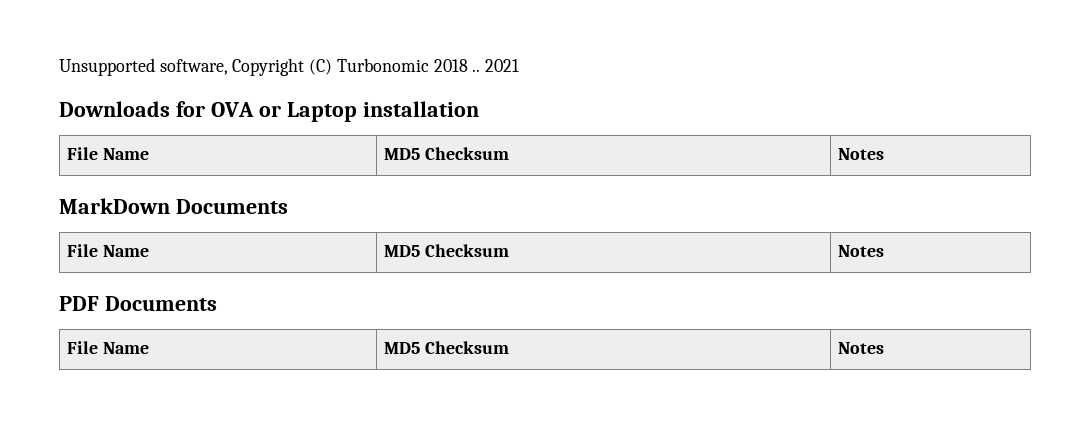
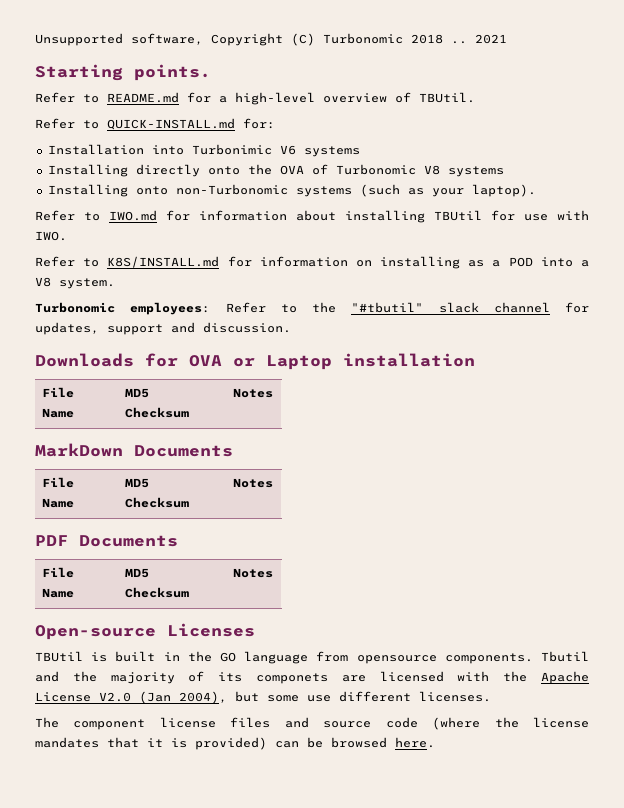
+ Starting points.
+ Refer to README.md for a high-level overview of TBUtil.
+ Refer to QUICK-INSTALL.md for:
+ Installation into Turbonimic V6 systems
+ Installing directly onto the OVA of Turbonomic V8 systems
+ Installing onto non-Turbonomic systems (such as your laptop).
+ Refer to IWO.md for information about installing TBUtil for use with IWO.
+ Refer to K8S/INSTALL.md for information on installing as a POD into a V8 system.
+ Turbonomic employees: Refer to the "#tbutil" slack channel for updates, support and discussion.
+ Open-source Licenses
+ TBUtil is built in the GO language from opensource components. Tbutil and the majority of its componets are licensed with the Apache License V2.0 (Jan 2004), but some use different licenses.
+ The component license files and source code (where the license mandates that it is provided) can be browsed here.

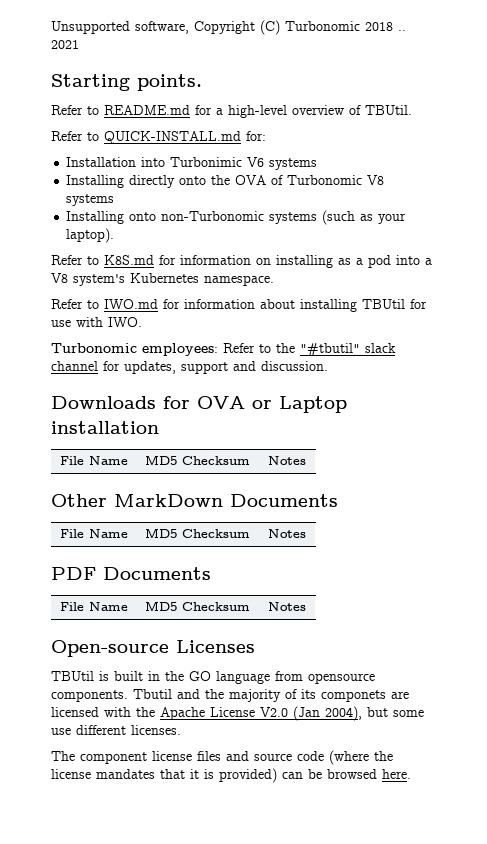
+ Refer to K8S.md for information on installing as a pod into a V8 system's Kubernetes namespace.
- Refer to K8S/INSTALL.md for information on installing as a POD into a V8 system.
- MarkDown Documents
+ Other MarkDown Documents

